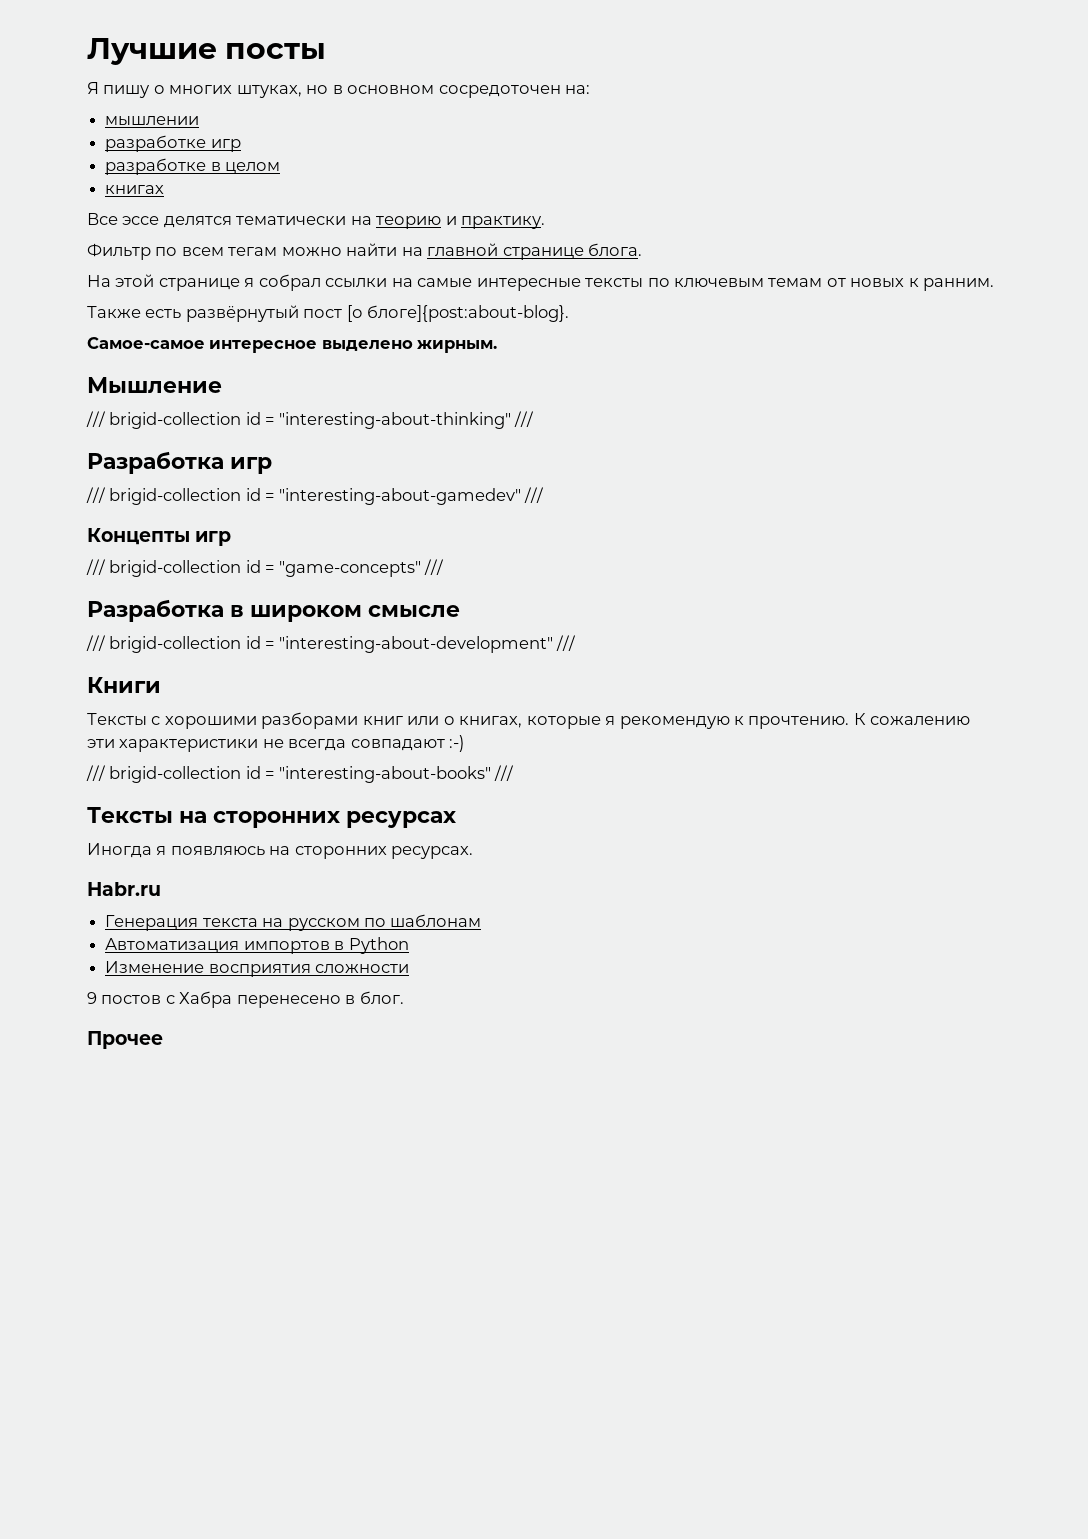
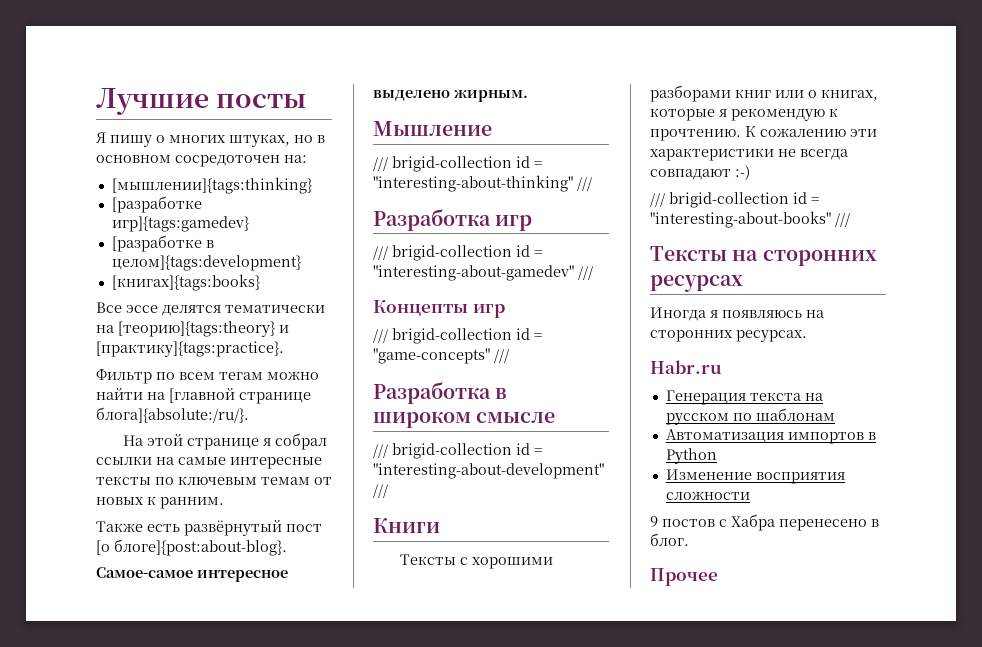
- мышлении
- разработке игр
- разработке в целом
- книгах
+ [мышлении]{tags:thinking}
+ [разработке игр]{tags:gamedev}
+ [разработке в целом]{tags:development}
+ [книгах]{tags:books}
- Все эссе делятся тематически на теорию и практику.
+ Все эссе делятся тематически на [теорию]{tags:theory} и [практику]{tags:practice}.
- Фильтр по всем тегам можно найти на главной странице блога.
+ Фильтр по всем тегам можно найти на [главной странице блога]{absolute:/ru/}.

